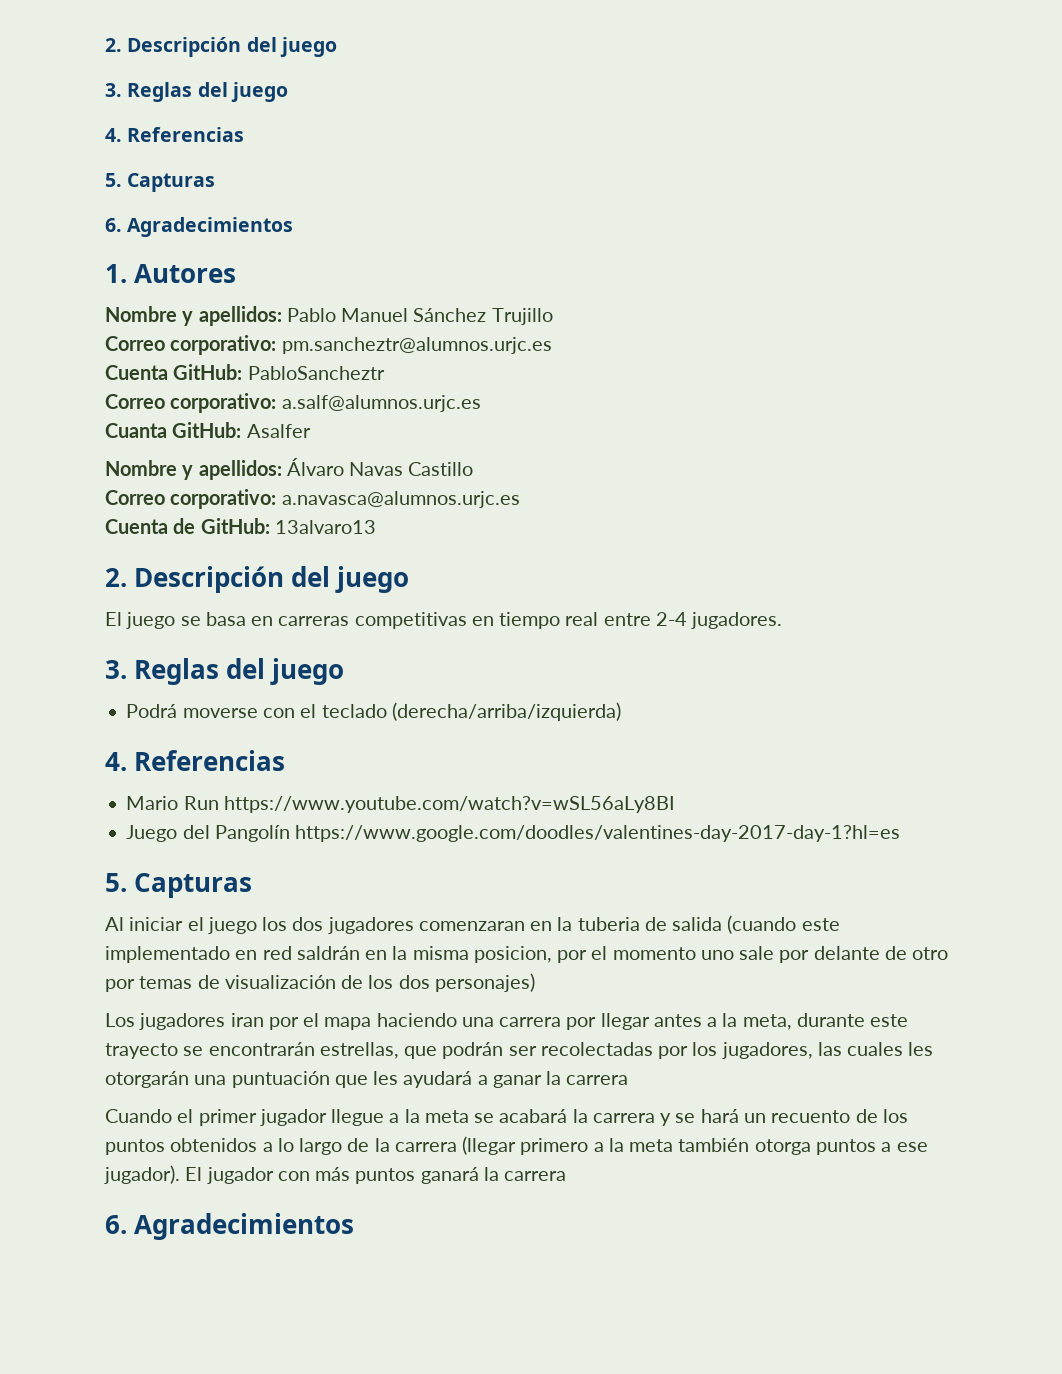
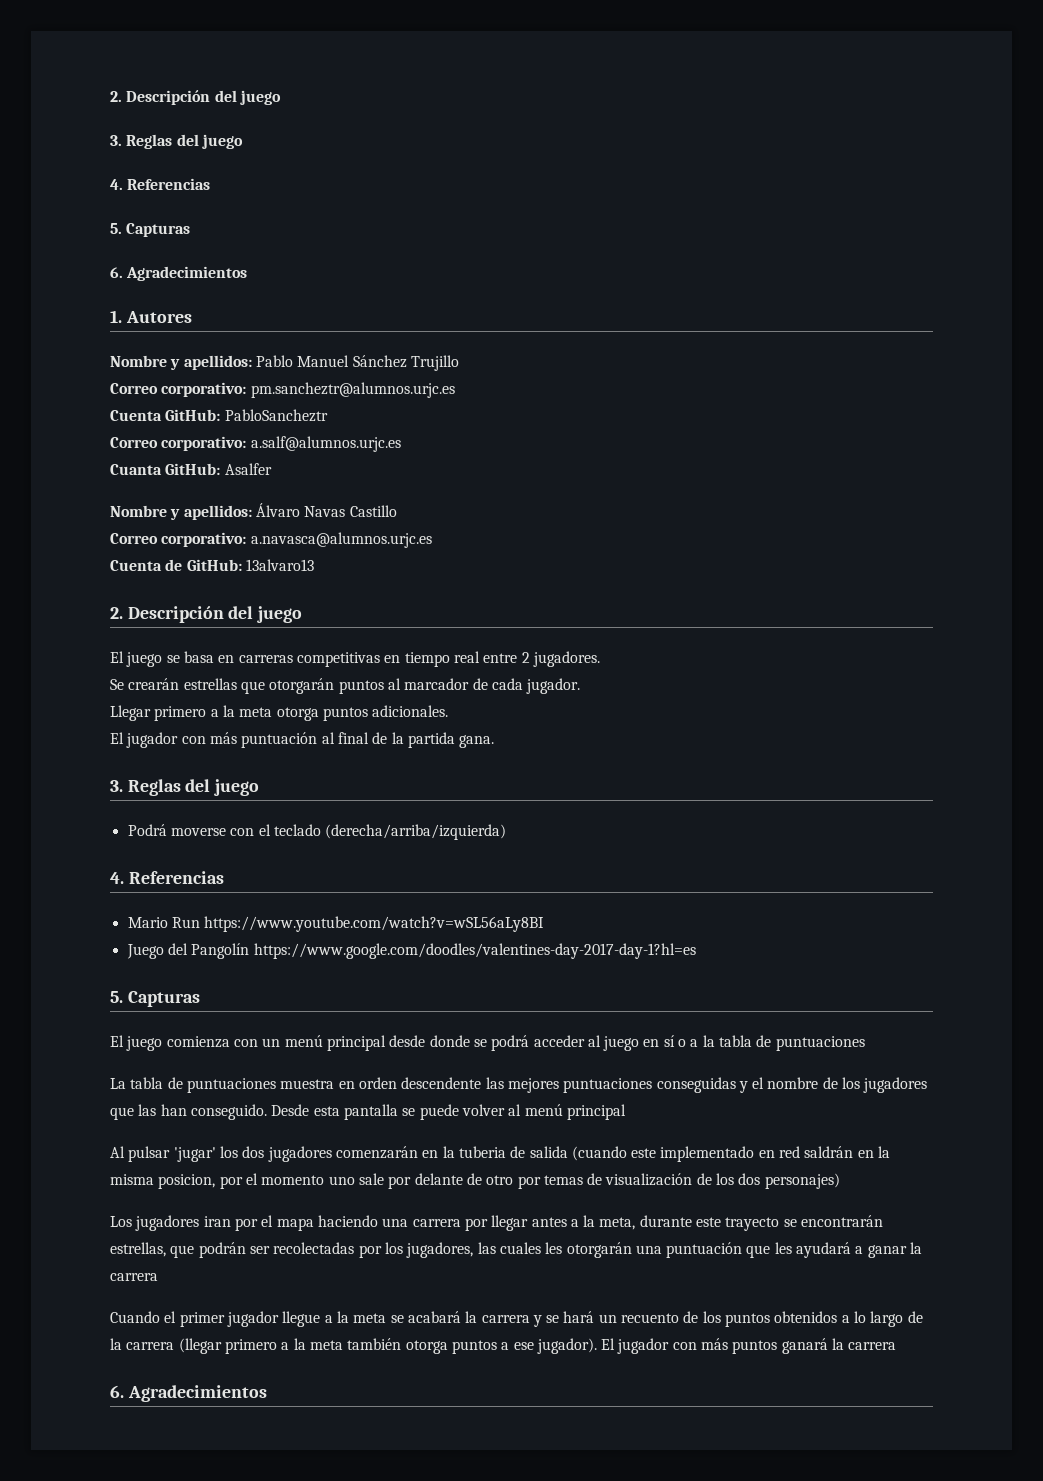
- El juego se basa en carreras competitivas en tiempo real entre 2-4 jugadores.
+ El juego se basa en carreras competitivas en tiempo real entre 2 jugadores.
+ Se crearán estrellas que otorgarán puntos al marcador de cada jugador.
+ Llegar primero a la meta otorga puntos adicionales.
+ El jugador con más puntuación al final de la partida gana.
- Al iniciar el juego los dos jugadores comenzaran en la tuberia de salida (cuando este implementado en red saldrán en la misma posicion, por el momento uno sale por delante de otro por temas de visualización de los dos personajes)
+ El juego comienza con un menú principal desde donde se podrá acceder al juego en sí o a la tabla de puntuaciones
+ La tabla de puntuaciones muestra en orden descendente las mejores puntuaciones conseguidas y el nombre de los jugadores que las han conseguido. Desde esta pantalla se puede volver al menú principal
+ Al pulsar 'jugar' los dos jugadores comenzarán en la tuberia de salida (cuando este implementado en red saldrán en la misma posicion, por el momento uno sale por delante de otro por temas de visualización de los dos personajes)

